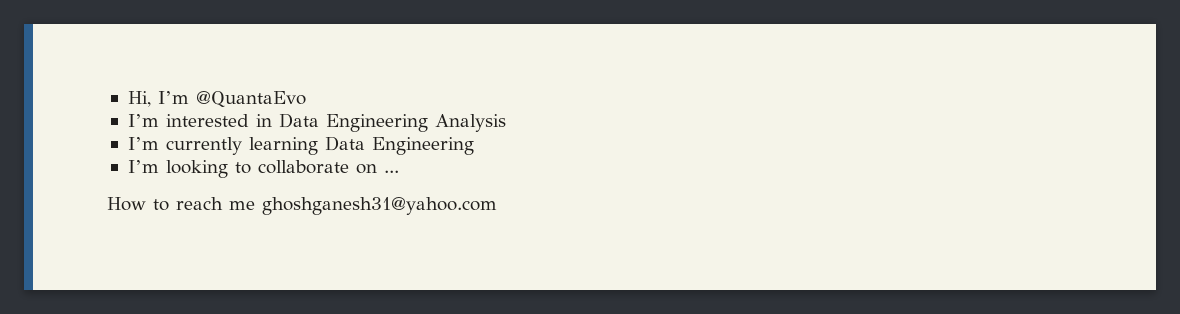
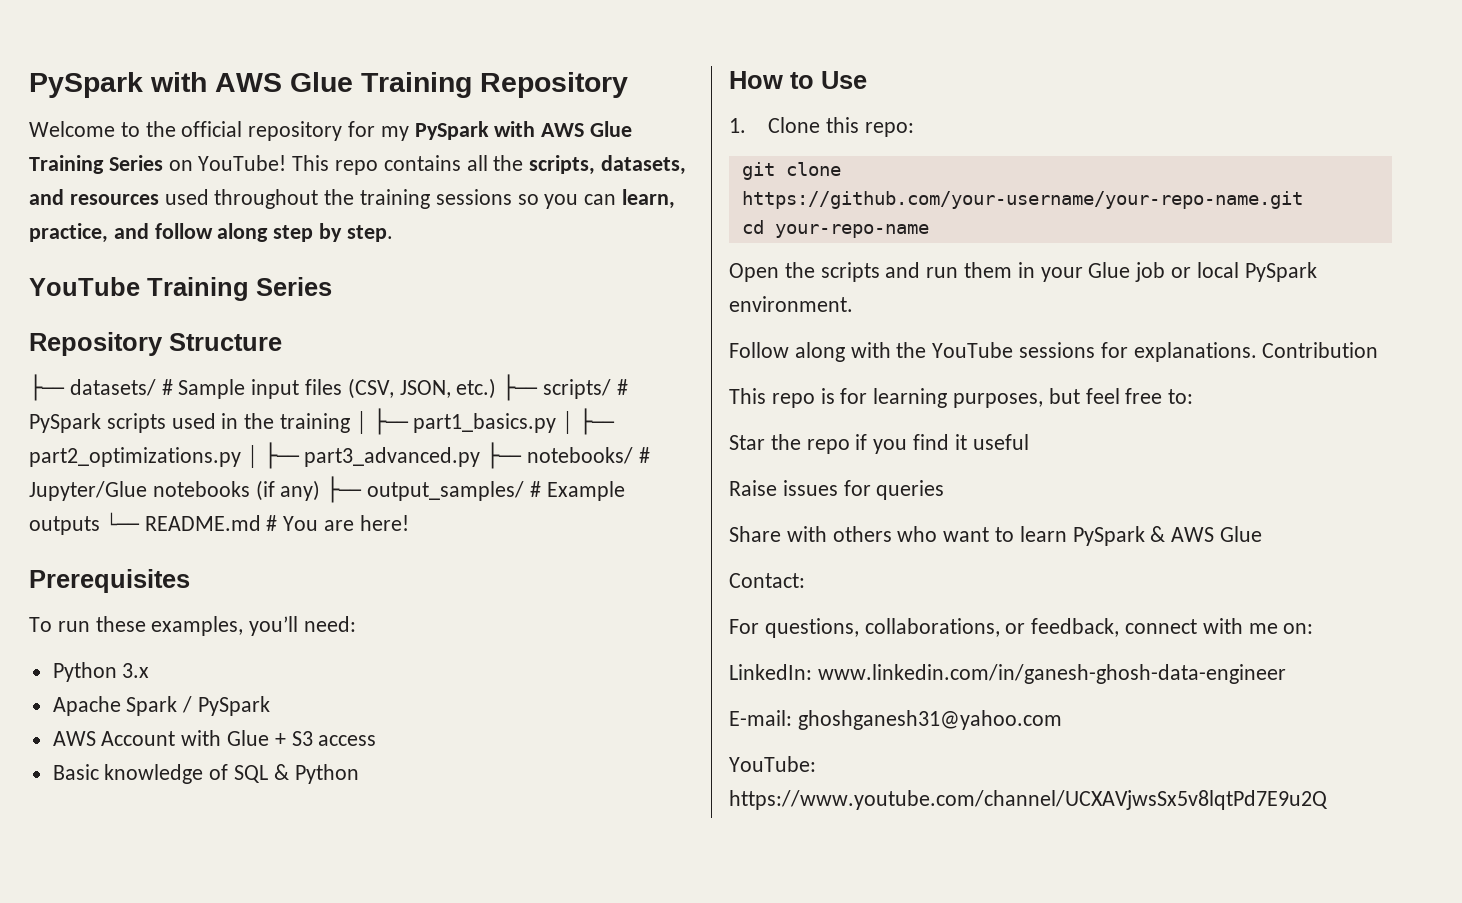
- Hi, I’m @QuantaEvo
- I’m interested in Data Engineering Analysis
- I’m currently learning Data Engineering
- I’m looking to collaborate on ...
- How to reach me ghoshganesh31@yahoo.com
+ PySpark with AWS Glue Training Repository
+ Welcome to the official repository for my PySpark with AWS Glue Training Series on YouTube! This repo contains all the scripts, datasets, and resources used throughout the training sessions so you can learn, practice, and follow along step by step.
+ YouTube Training Series
+ Repository Structure
+ ├── datasets/ # Sample input files (CSV, JSON, etc.) ├── scripts/ # PySpark scripts used in the training │ ├── part1_basics.py │ ├── part2_optimizations.py │ ├── part3_advanced.py ├── notebooks/ # Jupyter/Glue notebooks (if any) ├── output_samples/ # Example outputs └── README.md # You are here!
+ Prerequisites
+ To run these examples, you’ll need:
+ Python 3.x
+ Apache Spark / PySpark
+ AWS Account with Glue + S3 access
+ Basic knowledge of SQL & Python
+ How to Use
+ 1. Clone this repo:
+ git clone https://github.com/your-username/your-repo-name.git
+ cd your-repo-name
+ Open the scripts and run them in your Glue job or local PySpark environment.
+ Follow along with the YouTube sessions for explanations. Contribution
+ This repo is for learning purposes, but feel free to:
+ Star the repo if you find it useful
+ Raise issues for queries
+ Share with others who want to learn PySpark & AWS Glue
+ Contact:
+ For questions, collaborations, or feedback, connect with me on:
+ LinkedIn: www.linkedin.com/in/ganesh-ghosh-data-engineer
+ E-mail: ghoshganesh31@yahoo.com
+ YouTube: https://www.youtube.com/channel/UCXAVjwsSx5v8lqtPd7E9u2Q

